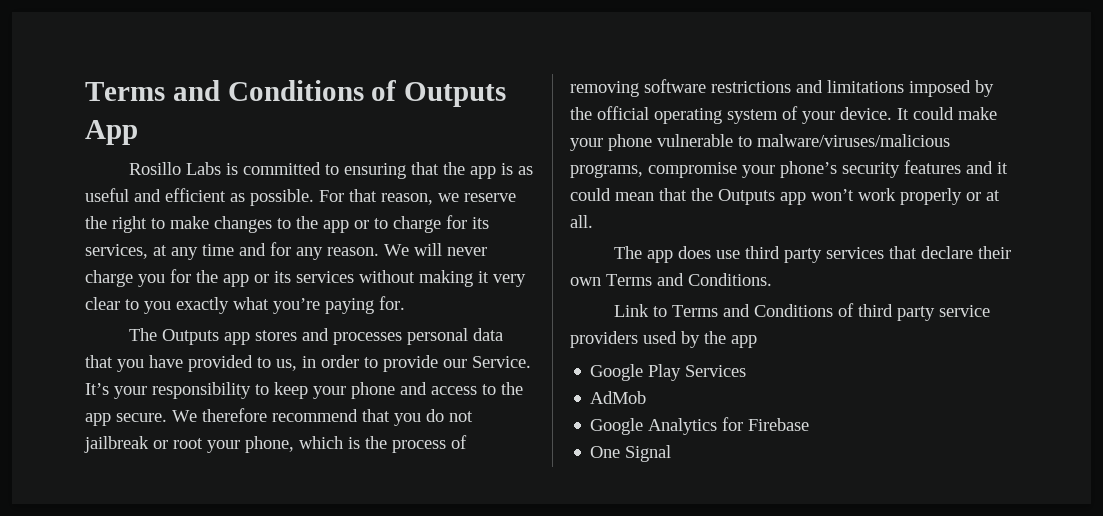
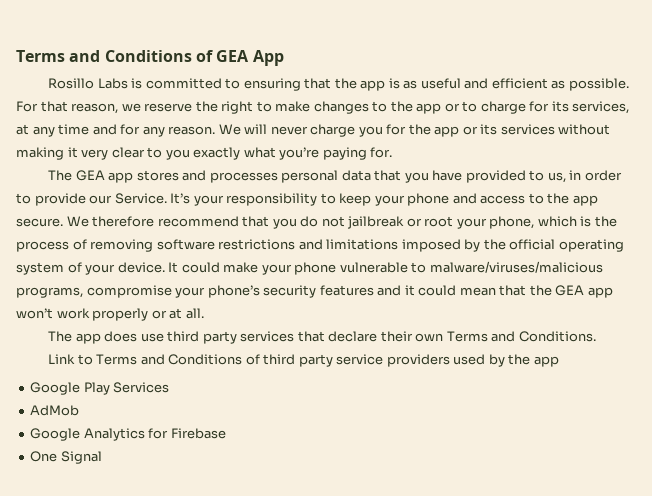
- Terms and Conditions of Outputs App
+ Terms and Conditions of GEA App
- The Outputs app stores and processes personal data that you have provided to us, in order to provide our Service.
+ The GEA app stores and processes personal data that you have provided to us, in order to provide our Service.
- It could make your phone vulnerable to malware/viruses/malicious programs, compromise your phone’s security features and it could mean that the Outputs app won’t work properly or at all.
+ It could make your phone vulnerable to malware/viruses/malicious programs, compromise your phone’s security features and it could mean that the GEA app won’t work properly or at all.

